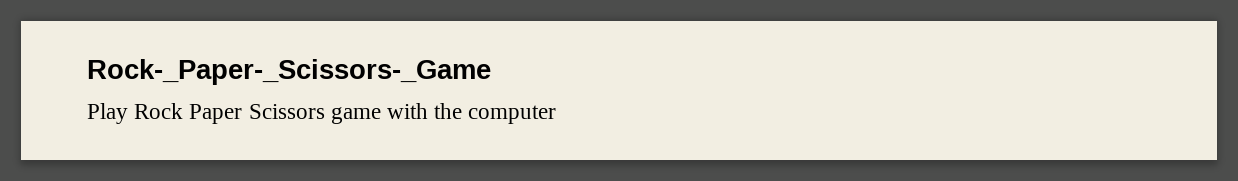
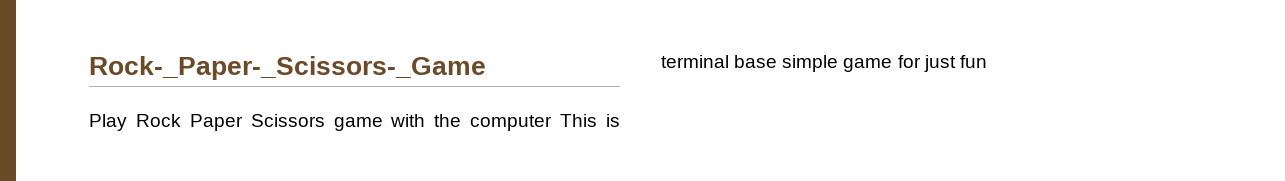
- Play Rock Paper Scissors game with the computer
+ Play Rock Paper Scissors game with the computer This is terminal base simple game for just fun

